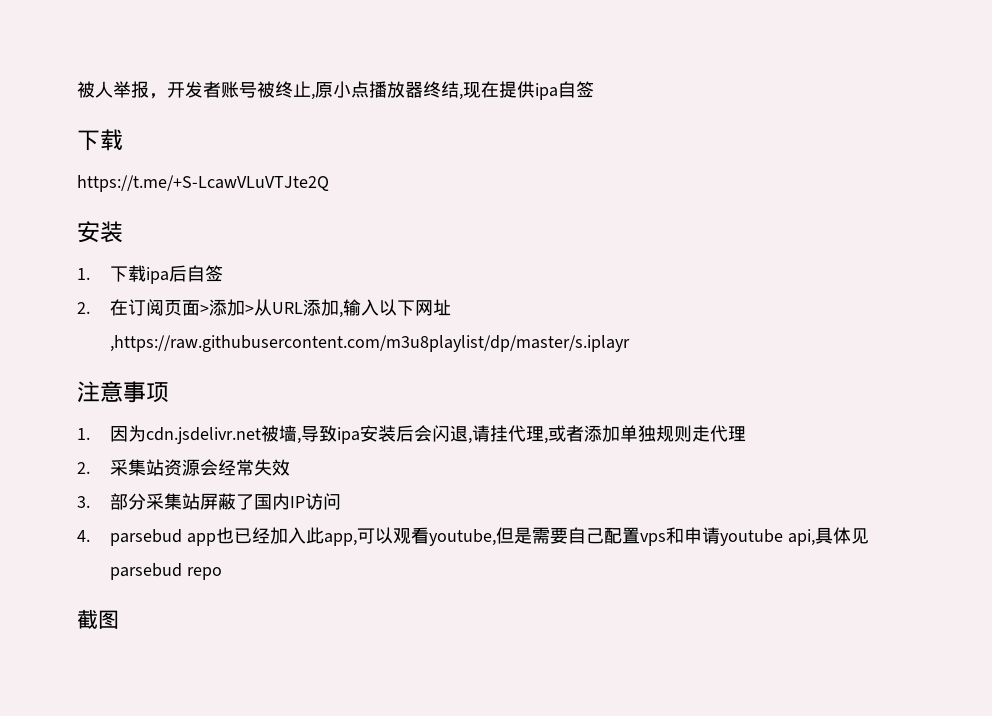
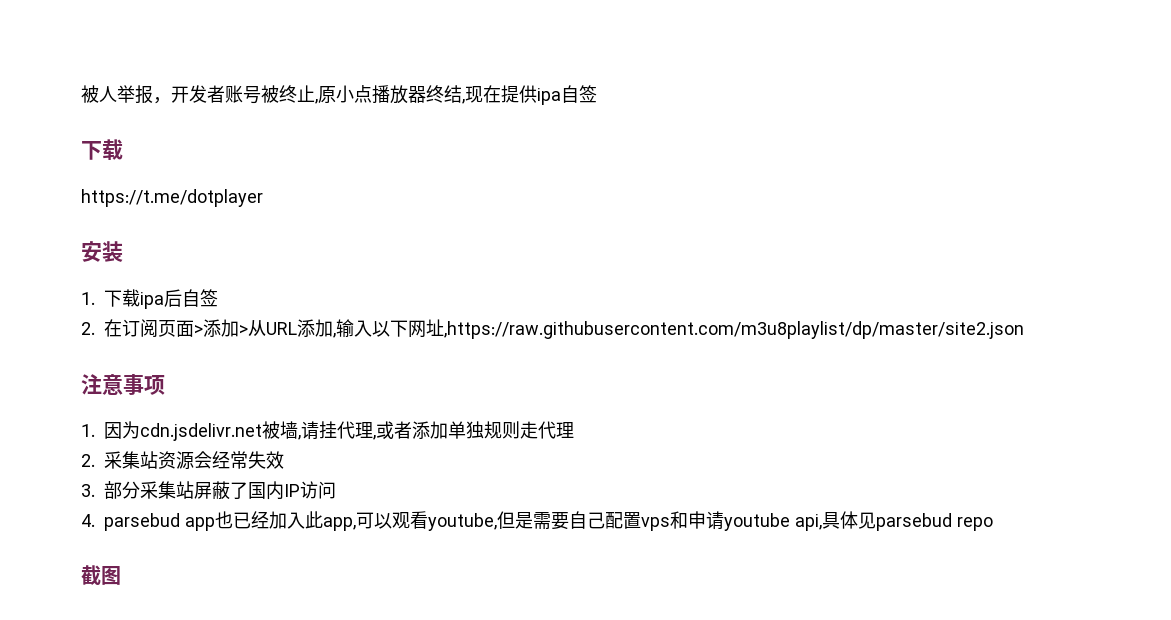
- https://t.me/+S-LcawVLuVTJte2Q
+ https://t.me/dotplayer
- 2.在订阅页面>添加>从URL添加,输入以下网址,https://raw.githubusercontent.com/m3u8playlist/dp/master/s.iplayr
+ 2.在订阅页面>添加>从URL添加,输入以下网址,https://raw.githubusercontent.com/m3u8playlist/dp/master/site2.json
- 1.因为cdn.jsdelivr.net被墙,导致ipa安装后会闪退,请挂代理,或者添加单独规则走代理
+ 1.因为cdn.jsdelivr.net被墙,请挂代理,或者添加单独规则走代理

